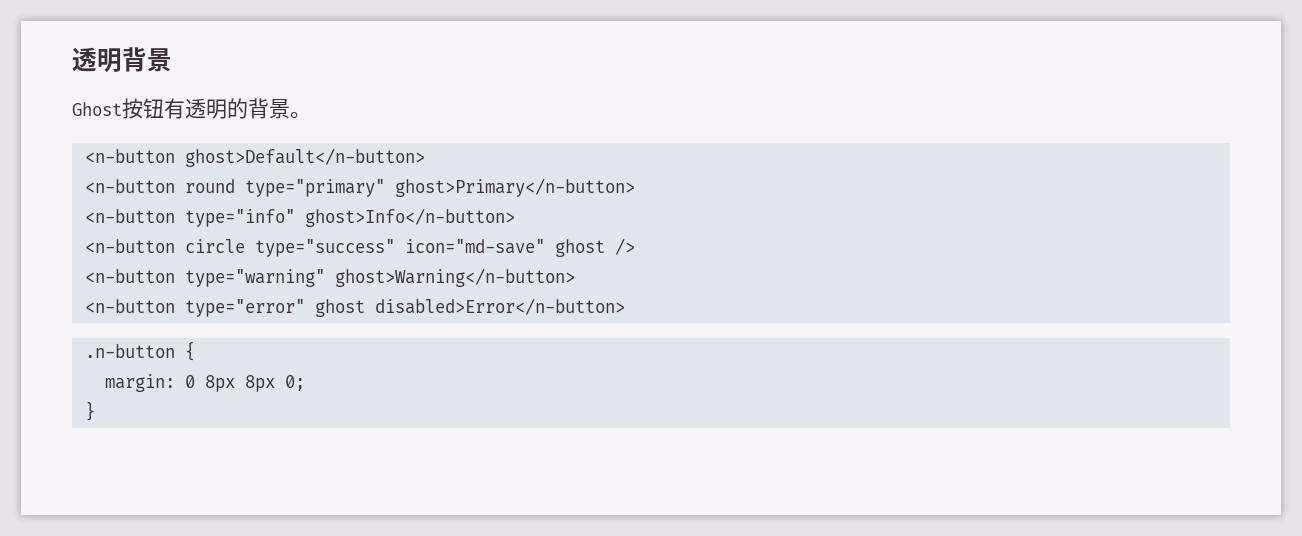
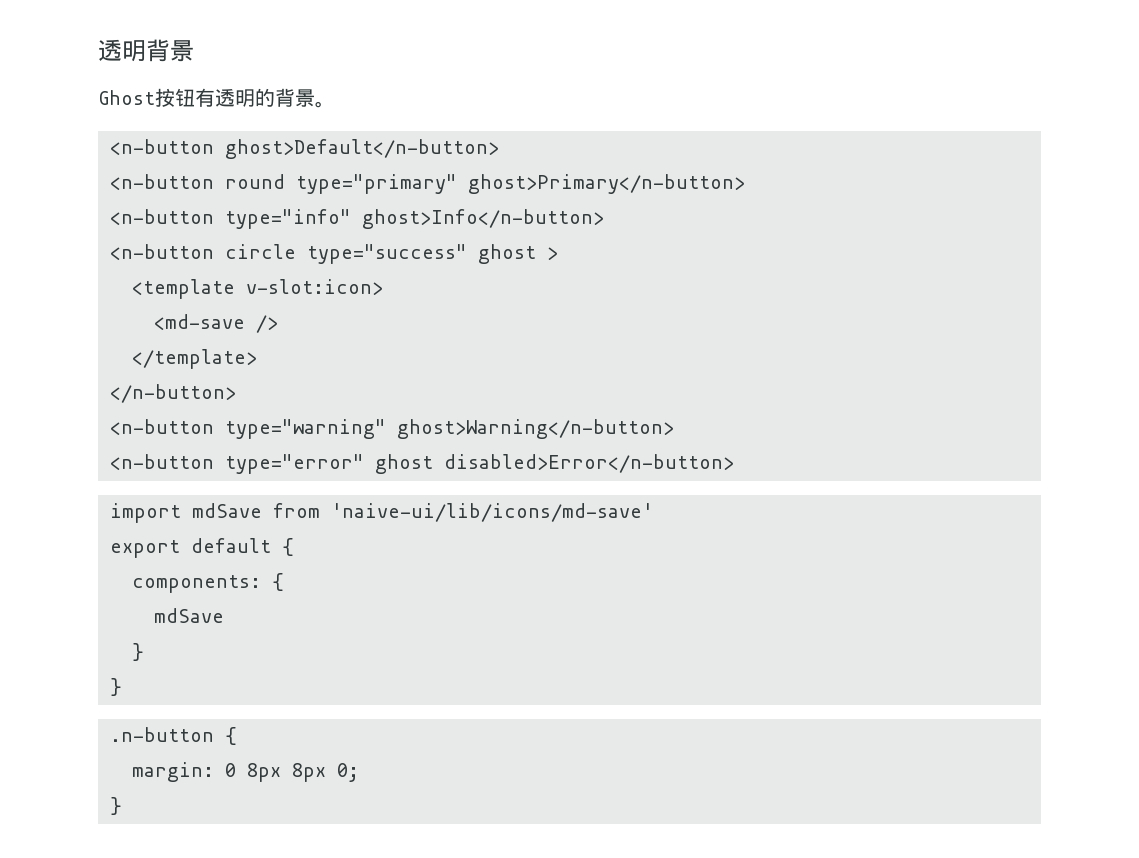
- <n-button circle type="success" icon="md-save" ghost />
+ <n-button circle type="success" ghost >
+ <template v-slot:icon>
+ <md-save />
+ </template>
+ </n-button>
+ import mdSave from 'naive-ui/lib/icons/md-save'
+ export default {
+ components: {
+ mdSave
+ }
+ }

